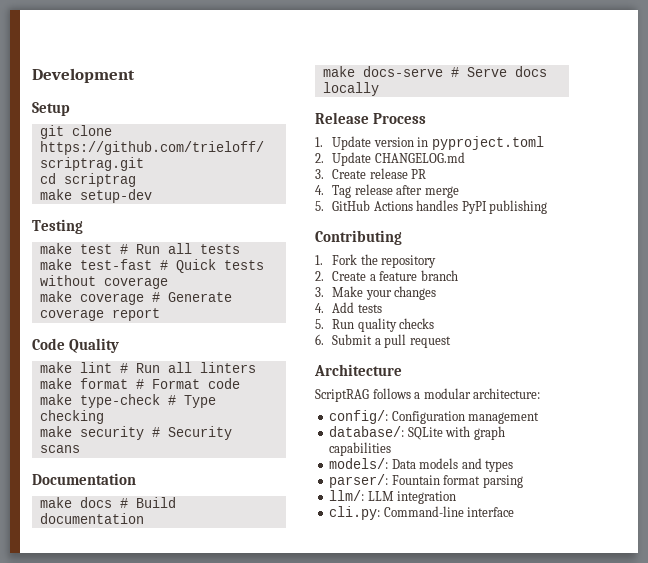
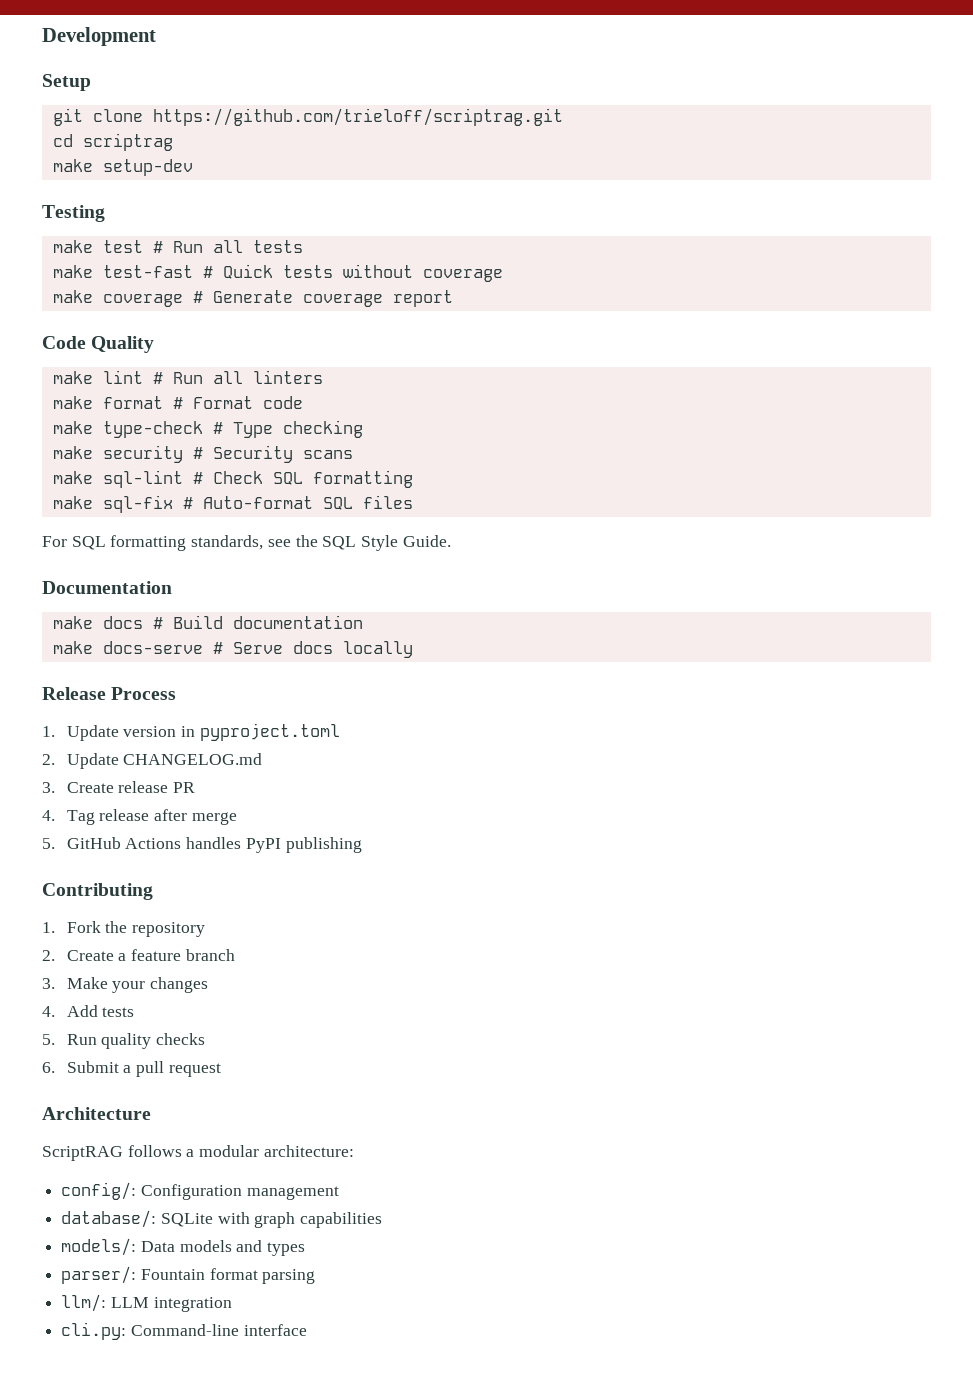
+ make sql-lint # Check SQL formatting
+ make sql-fix # Auto-format SQL files
+ For SQL formatting standards, see the SQL Style Guide.

